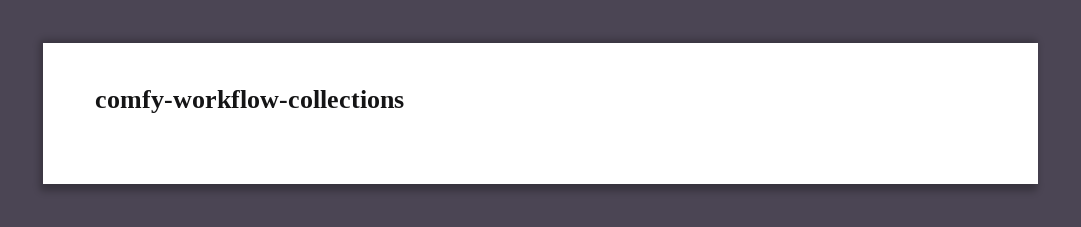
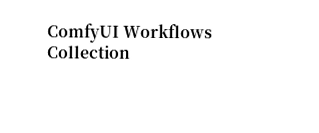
- comfy-workflow-collections
+ ComfyUI Workflows Collection

